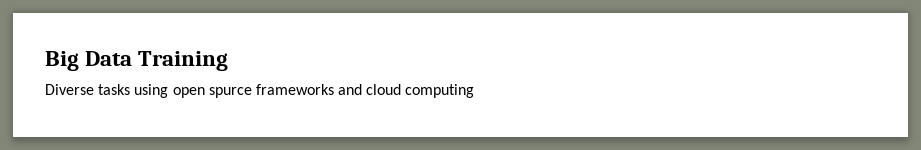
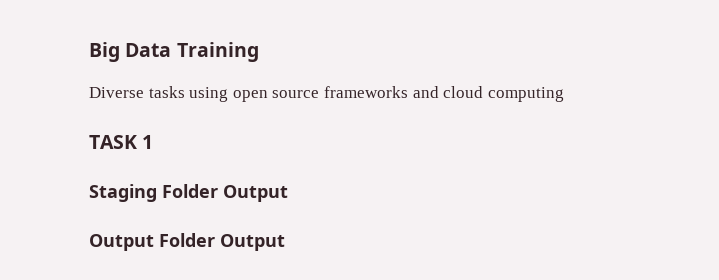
- Diverse tasks using open spurce frameworks and cloud computing
+ Diverse tasks using open source frameworks and cloud computing
+ TASK 1
+ Staging Folder Output
+ Output Folder Output

